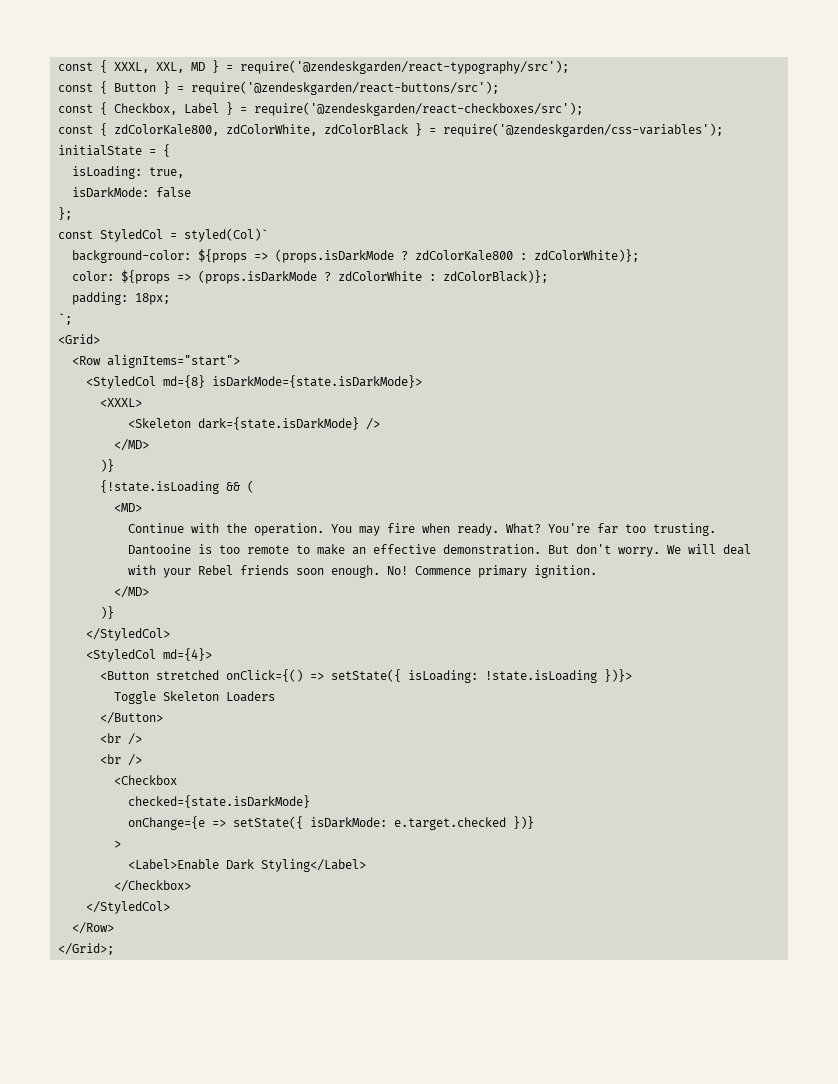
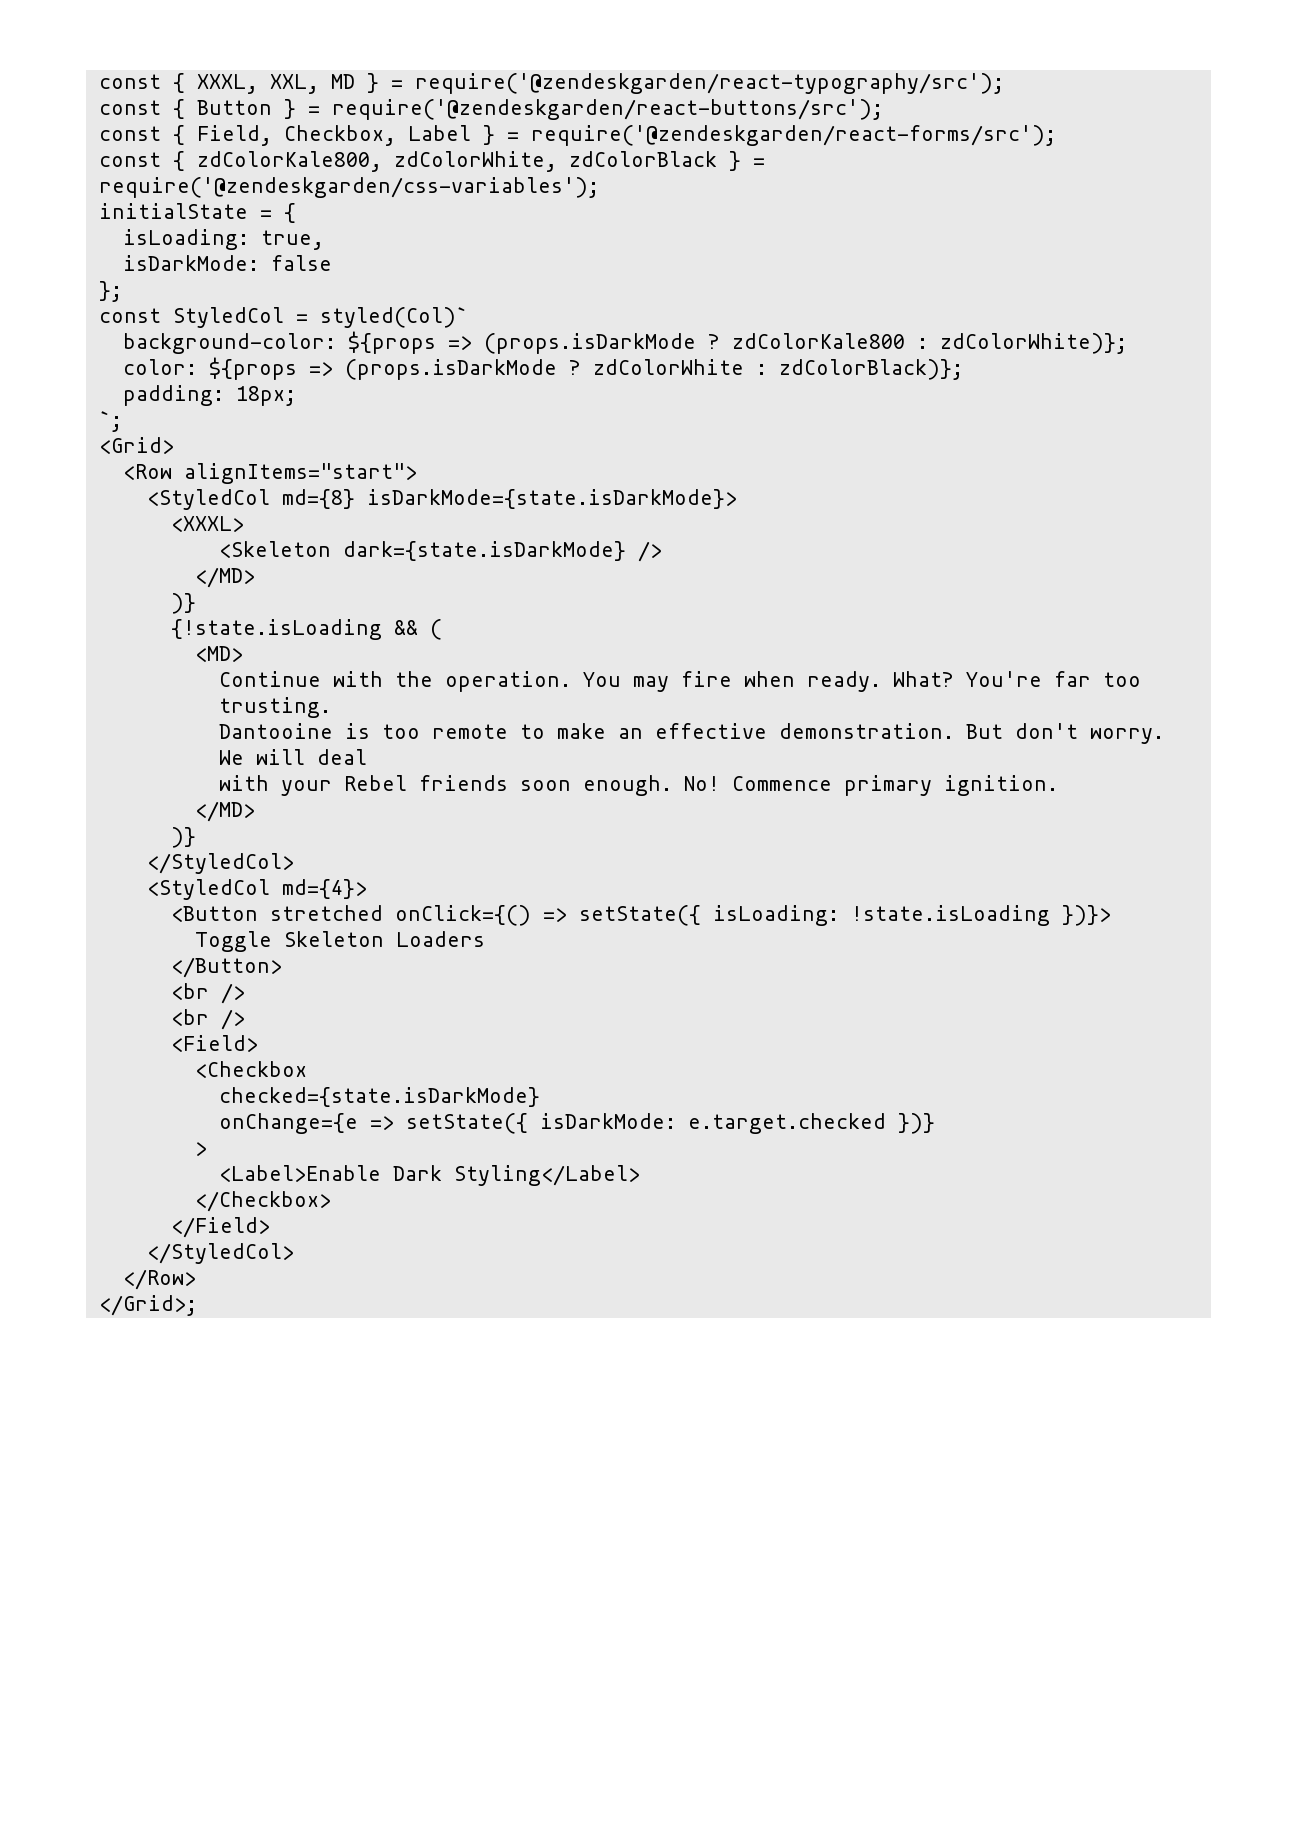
- const { Checkbox, Label } = require('@zendeskgarden/react-checkboxes/src');
+ const { Field, Checkbox, Label } = require('@zendeskgarden/react-forms/src');
+ <Field>
+ </Field>

